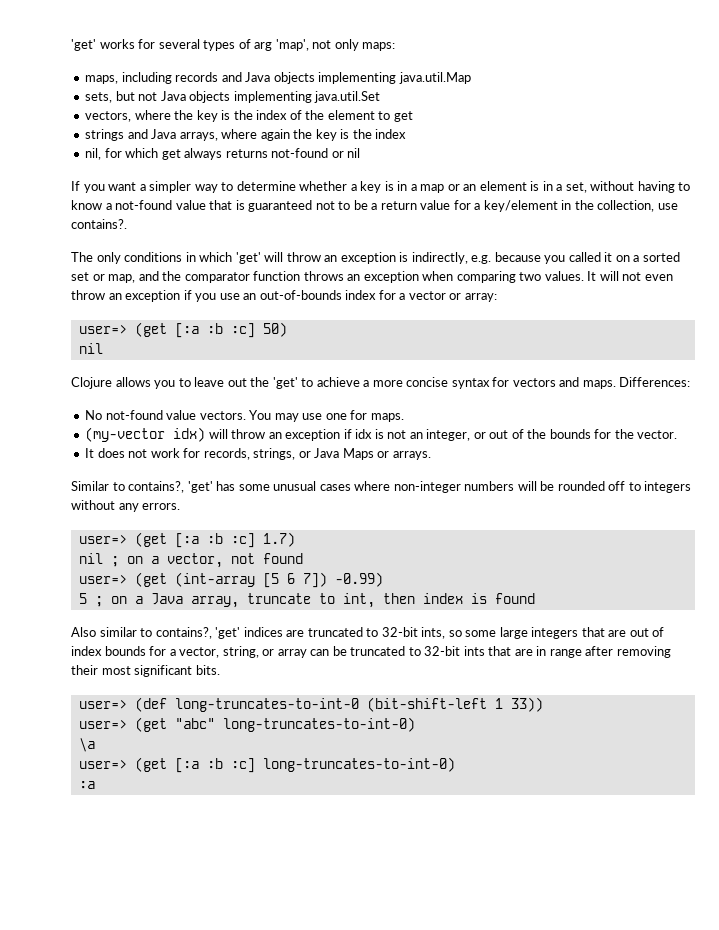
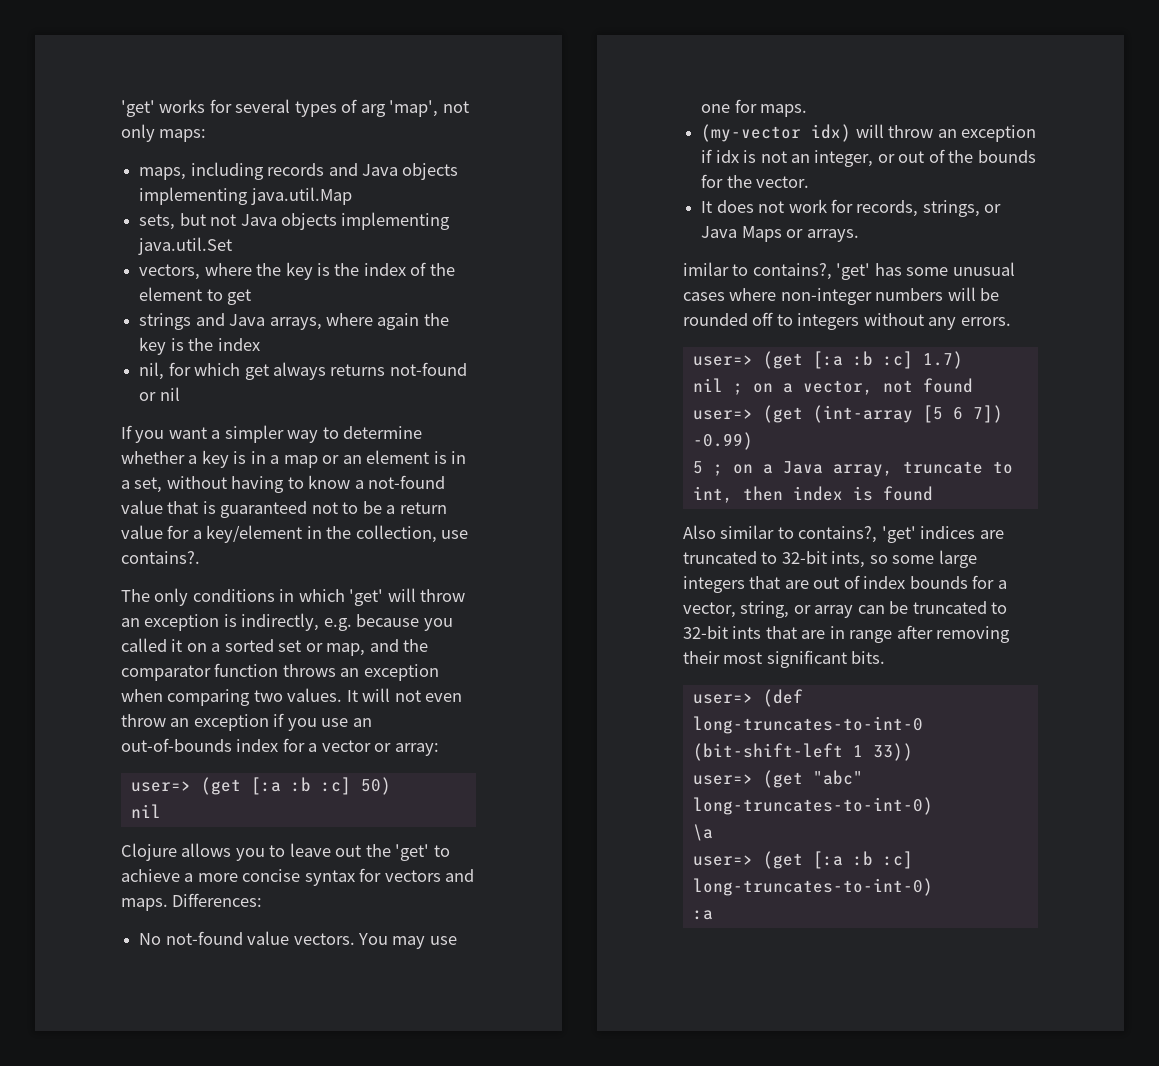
- Similar to contains?, 'get' has some unusual cases where non-integer numbers will be rounded off to integers without any errors.
+ imilar to contains?, 'get' has some unusual cases where non-integer numbers will be rounded off to integers without any errors.

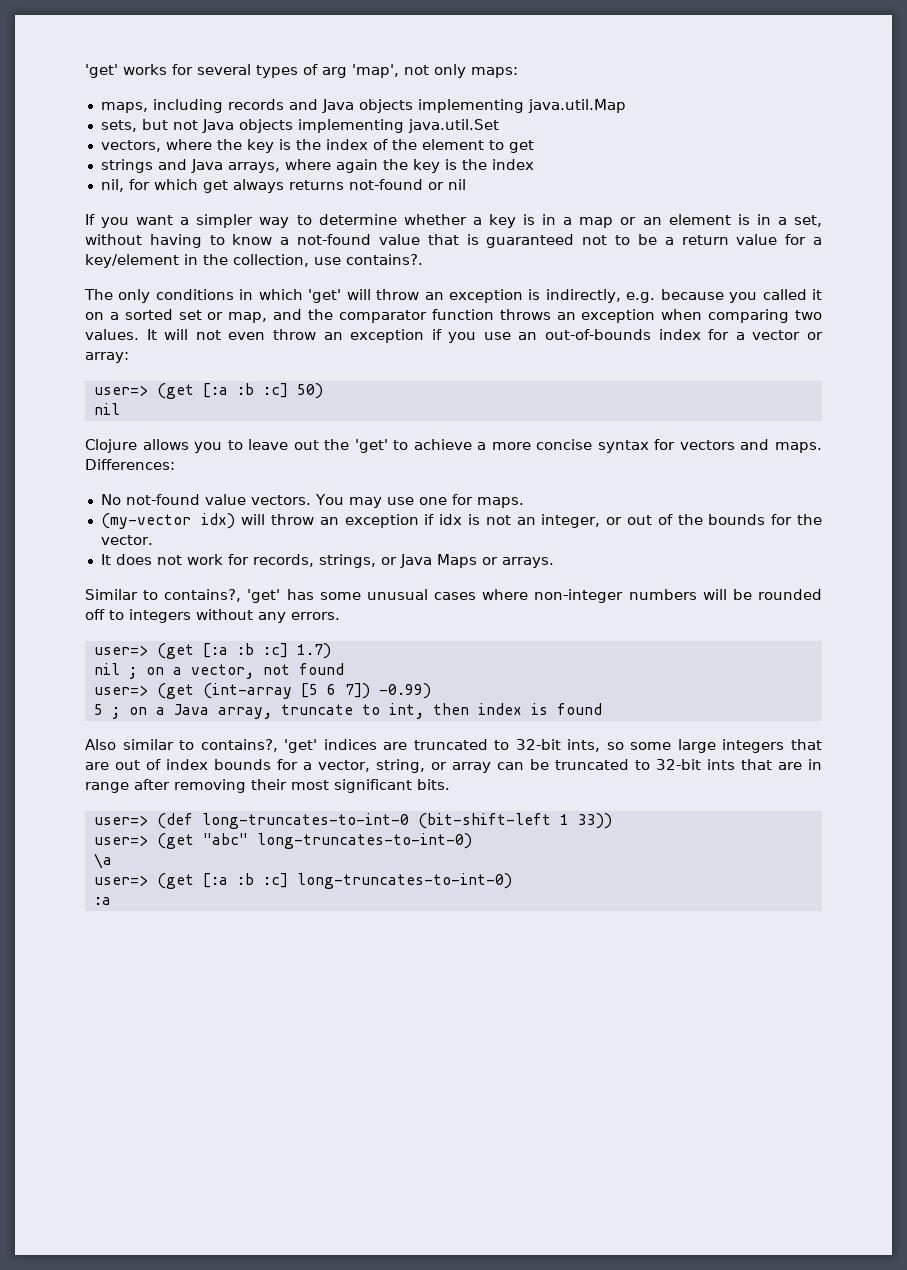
- imilar to contains?, 'get' has some unusual cases where non-integer numbers will be rounded off to integers without any errors.
+ Similar to contains?, 'get' has some unusual cases where non-integer numbers will be rounded off to integers without any errors.

